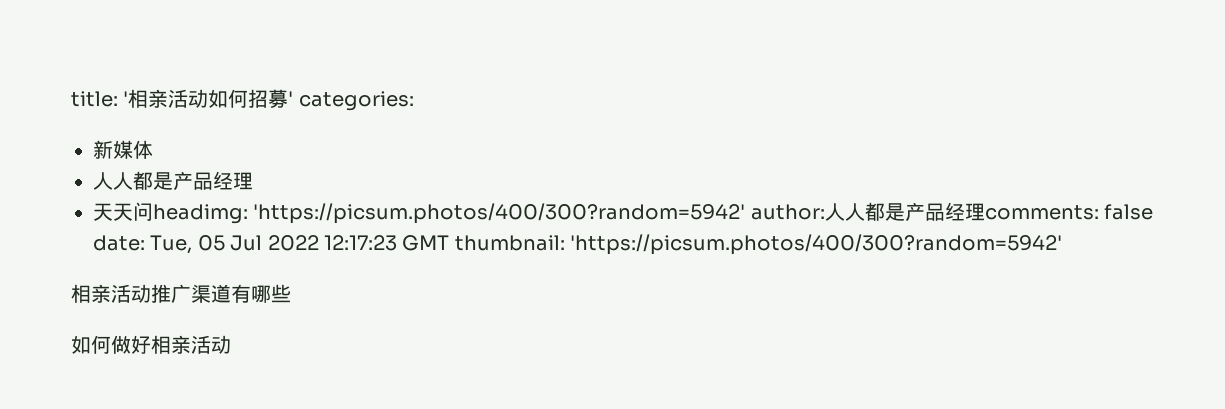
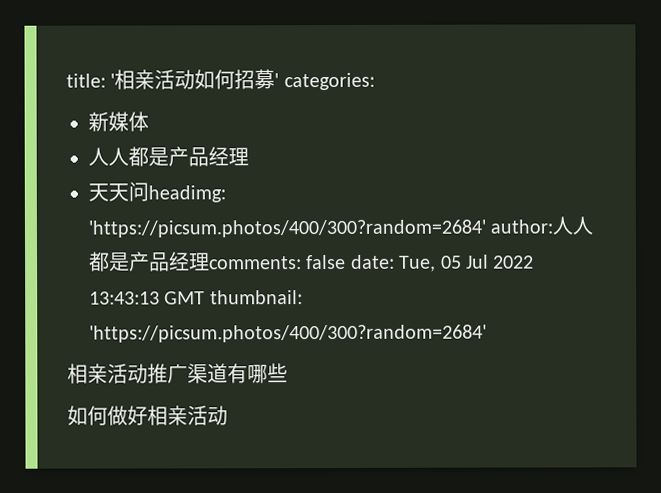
- 天天问headimg: 'https://picsum.photos/400/300?random=5942' author:人人都是产品经理comments: false date: Tue, 05 Jul 2022 12:17:23 GMT thumbnail: 'https://picsum.photos/400/300?random=5942'
+ 天天问headimg: 'https://picsum.photos/400/300?random=2684' author:人人都是产品经理comments: false date: Tue, 05 Jul 2022 13:43:13 GMT thumbnail: 'https://picsum.photos/400/300?random=2684'

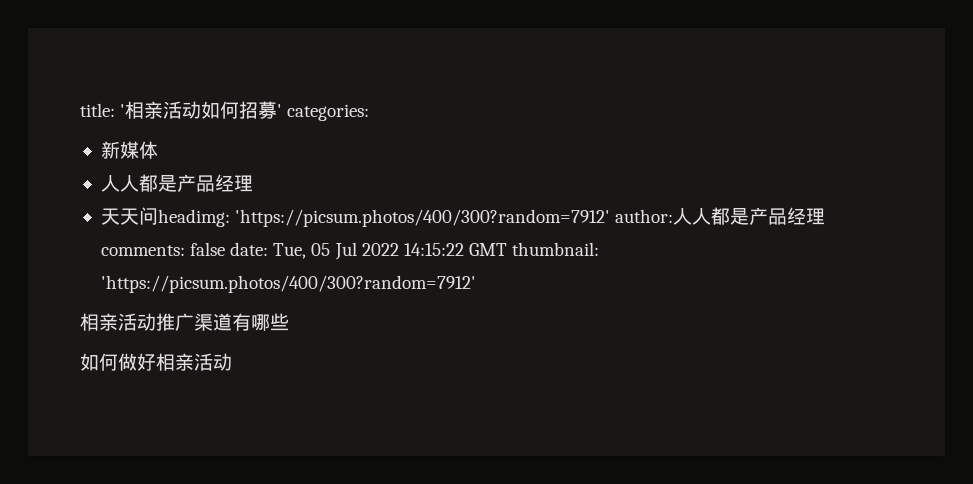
- 天天问headimg: 'https://picsum.photos/400/300?random=2684' author:人人都是产品经理comments: false date: Tue, 05 Jul 2022 13:43:13 GMT thumbnail: 'https://picsum.photos/400/300?random=2684'
+ 天天问headimg: 'https://picsum.photos/400/300?random=7912' author:人人都是产品经理comments: false date: Tue, 05 Jul 2022 14:15:22 GMT thumbnail: 'https://picsum.photos/400/300?random=7912'

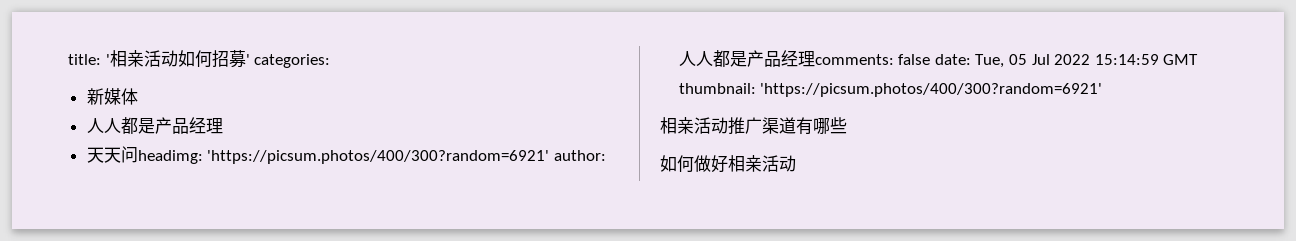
- 天天问headimg: 'https://picsum.photos/400/300?random=7912' author:人人都是产品经理comments: false date: Tue, 05 Jul 2022 14:15:22 GMT thumbnail: 'https://picsum.photos/400/300?random=7912'
+ 天天问headimg: 'https://picsum.photos/400/300?random=6921' author:人人都是产品经理comments: false date: Tue, 05 Jul 2022 15:14:59 GMT thumbnail: 'https://picsum.photos/400/300?random=6921'

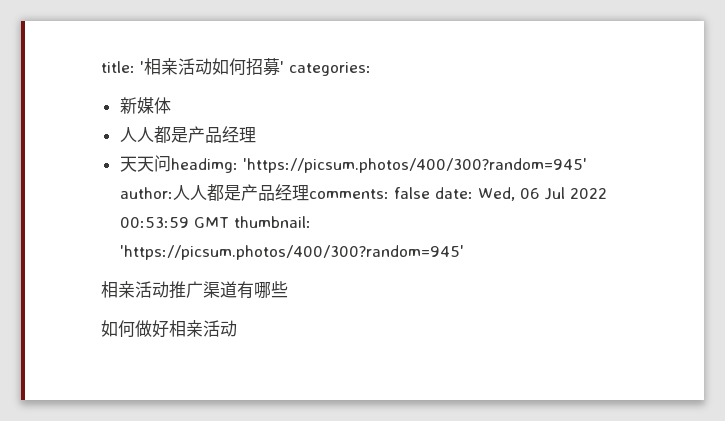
- 天天问headimg: 'https://picsum.photos/400/300?random=6921' author:人人都是产品经理comments: false date: Tue, 05 Jul 2022 15:14:59 GMT thumbnail: 'https://picsum.photos/400/300?random=6921'
+ 天天问headimg: 'https://picsum.photos/400/300?random=945' author:人人都是产品经理comments: false date: Wed, 06 Jul 2022 00:53:59 GMT thumbnail: 'https://picsum.photos/400/300?random=945'

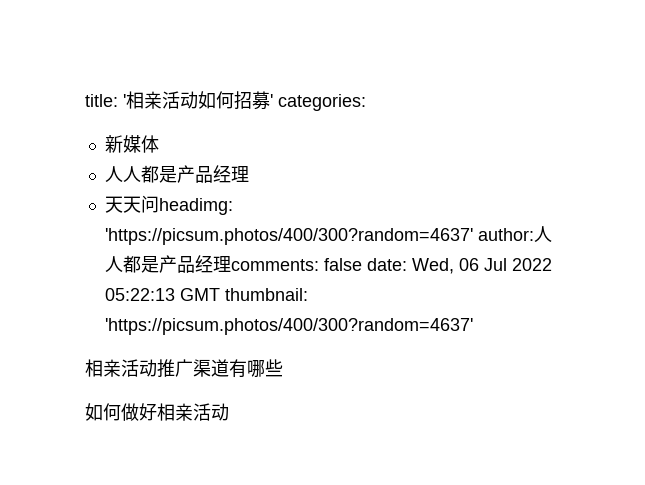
- 天天问headimg: 'https://picsum.photos/400/300?random=945' author:人人都是产品经理comments: false date: Wed, 06 Jul 2022 00:53:59 GMT thumbnail: 'https://picsum.photos/400/300?random=945'
+ 天天问headimg: 'https://picsum.photos/400/300?random=4637' author:人人都是产品经理comments: false date: Wed, 06 Jul 2022 05:22:13 GMT thumbnail: 'https://picsum.photos/400/300?random=4637'

